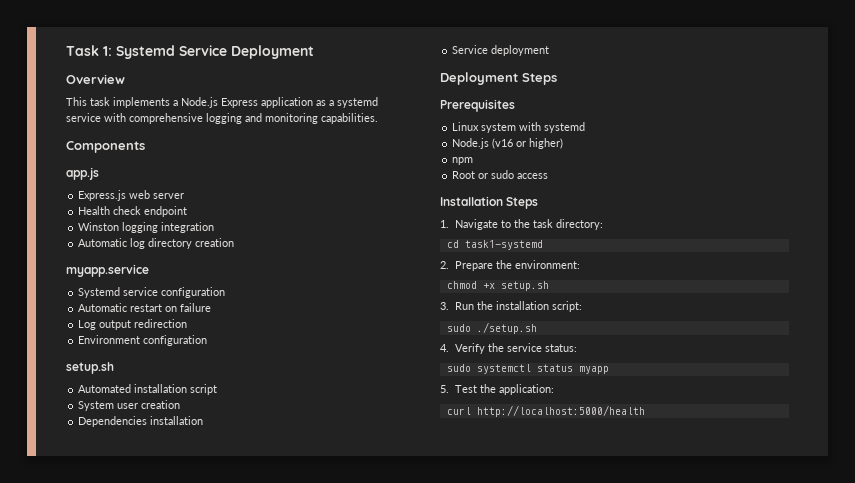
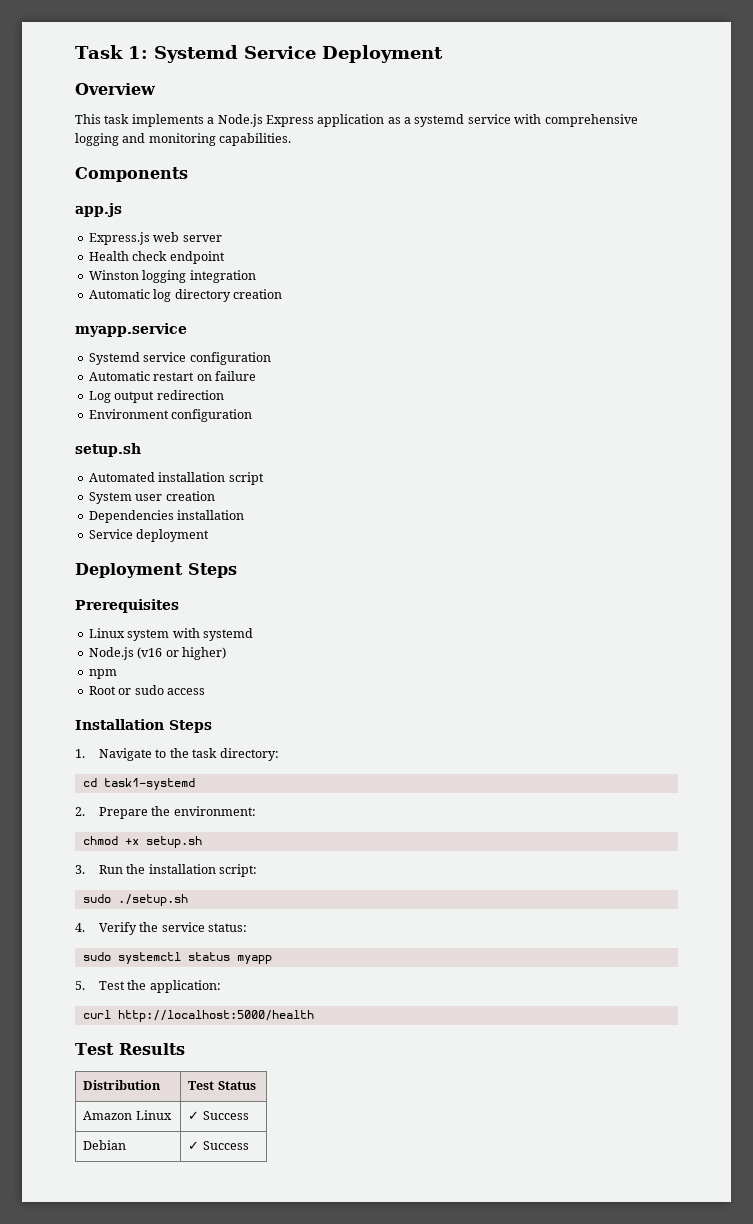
+ Test Results
+ Distribution | Test Status
+ Amazon Linux | ✓ Success
+ Debian | ✓ Success

